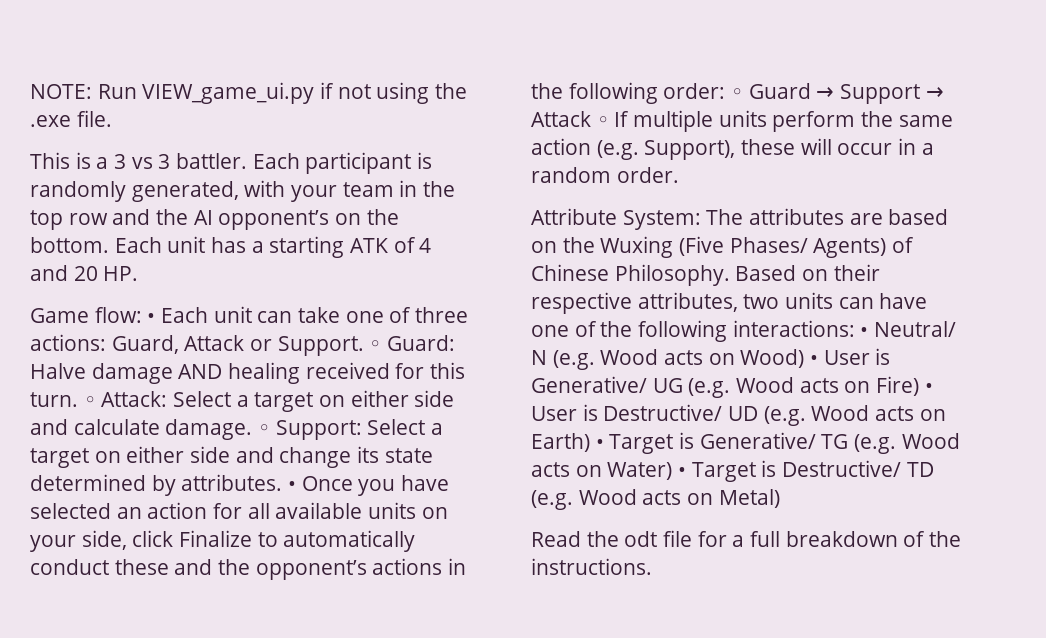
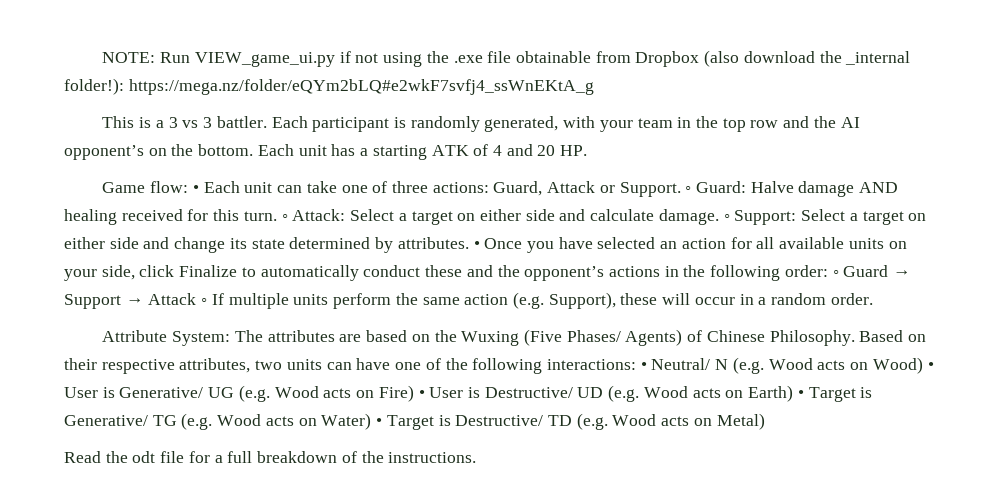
- NOTE: Run VIEW_game_ui.py if not using the .exe file.
+ NOTE: Run VIEW_game_ui.py if not using the .exe file obtainable from Dropbox (also download the _internal folder!): https://mega.nz/folder/eQYm2bLQ#e2wkF7svfj4_ssWnEKtA_g

